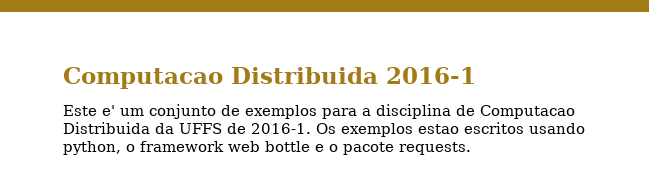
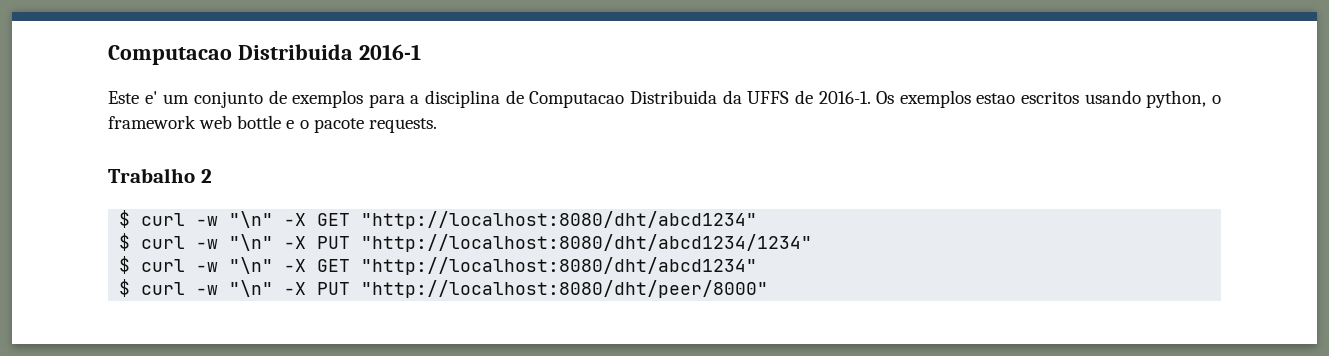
+ Trabalho 2
+ $ curl -w "\n" -X GET "http://localhost:8080/dht/abcd1234"
+ $ curl -w "\n" -X PUT "http://localhost:8080/dht/abcd1234/1234"
+ $ curl -w "\n" -X GET "http://localhost:8080/dht/abcd1234"
+ $ curl -w "\n" -X PUT "http://localhost:8080/dht/peer/8000"

